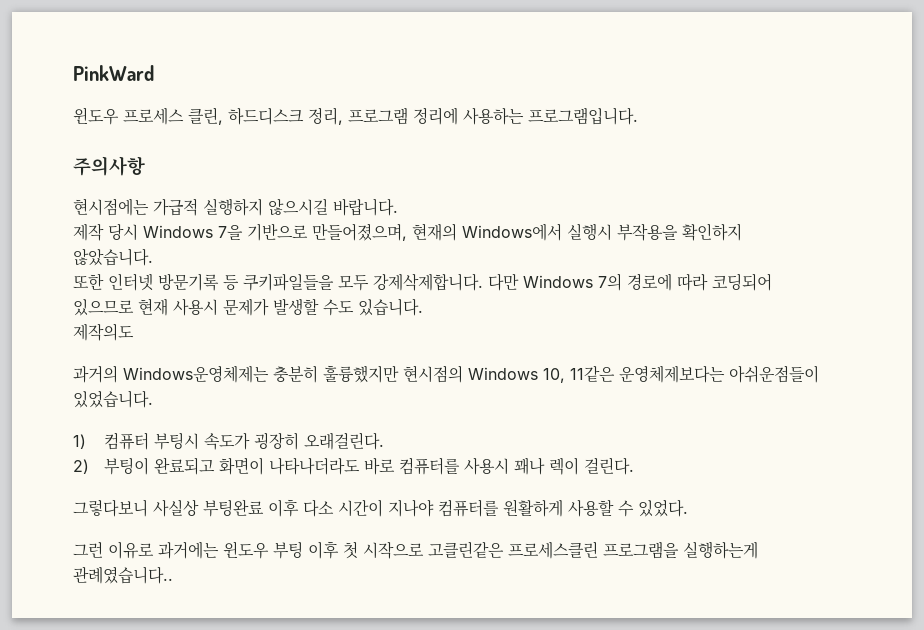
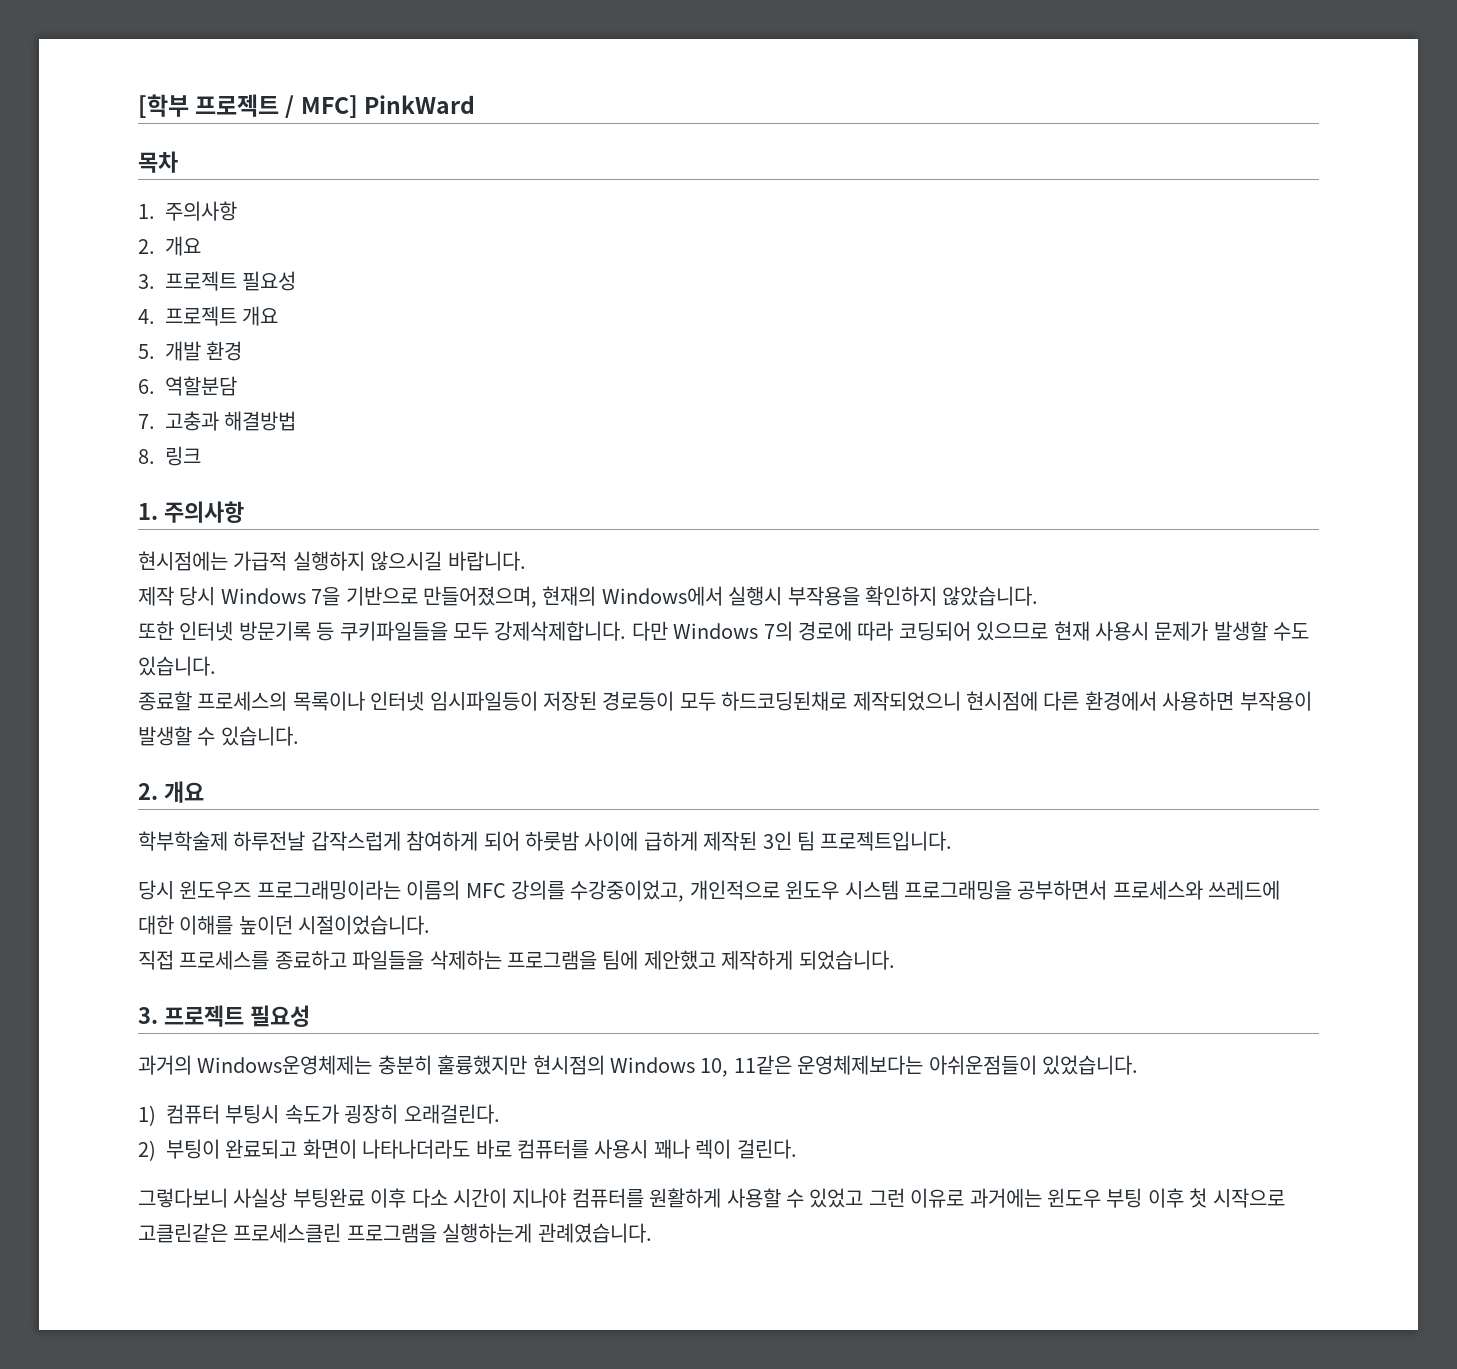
- PinkWard
- 윈도우 프로세스 클린, 하드디스크 정리, 프로그램 정리에 사용하는 프로그램입니다.
- 주의사항
+ [학부 프로젝트 / MFC] PinkWard
+ 목차
+ 1. 주의사항
+ 2. 개요
+ 3. 프로젝트 필요성
+ 4. 프로젝트 개요
+ 5. 개발 환경
+ 6. 역할분담
+ 7. 고충과 해결방법
+ 8. 링크
+ 1. 주의사항
- 제작의도
+ 종료할 프로세스의 목록이나 인터넷 임시파일등이 저장된 경로등이 모두 하드코딩된채로 제작되었으니 현시점에 다른 환경에서 사용하면 부작용이 발생할 수 있습니다.
+ 2. 개요
+ 학부학술제 하루전날 갑작스럽게 참여하게 되어 하룻밤 사이에 급하게 제작된 3인 팀 프로젝트입니다.
+ 당시 윈도우즈 프로그래밍이라는 이름의 MFC 강의를 수강중이었고, 개인적으로 윈도우 시스템 프로그래밍을 공부하면서 프로세스와 쓰레드에 대한 이해를 높이던 시절이었습니다.
+ 직접 프로세스를 종료하고 파일들을 삭제하는 프로그램을 팀에 제안했고 제작하게 되었습니다.
+ 3. 프로젝트 필요성
- 그렇다보니 사실상 부팅완료 이후 다소 시간이 지나야 컴퓨터를 원활하게 사용할 수 있었다.
- 그런 이유로 과거에는 윈도우 부팅 이후 첫 시작으로 고클린같은 프로세스클린 프로그램을 실행하는게 관례였습니다..
+ 그렇다보니 사실상 부팅완료 이후 다소 시간이 지나야 컴퓨터를 원활하게 사용할 수 있었고 그런 이유로 과거에는 윈도우 부팅 이후 첫 시작으로 고클린같은 프로세스클린 프로그램을 실행하는게 관례였습니다.

